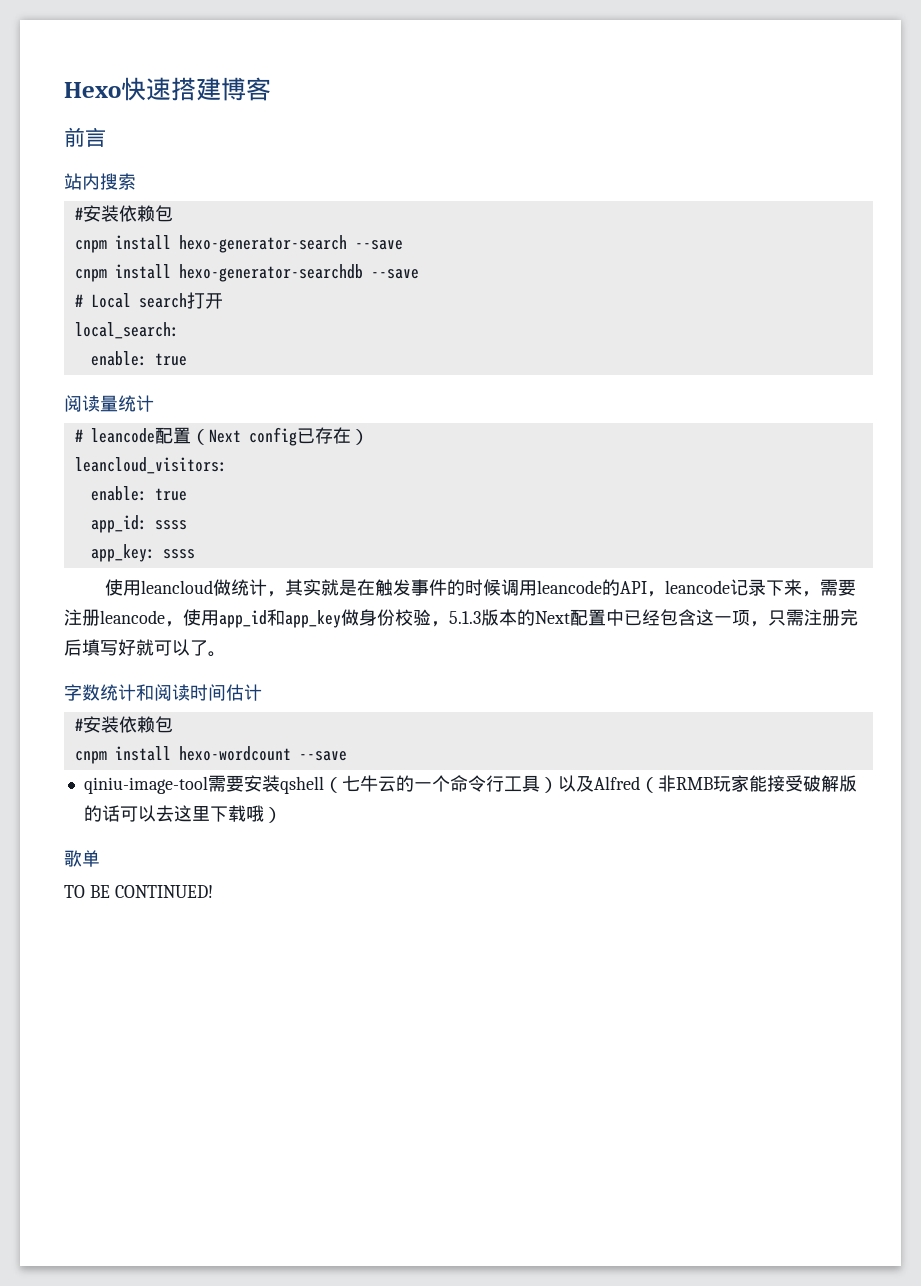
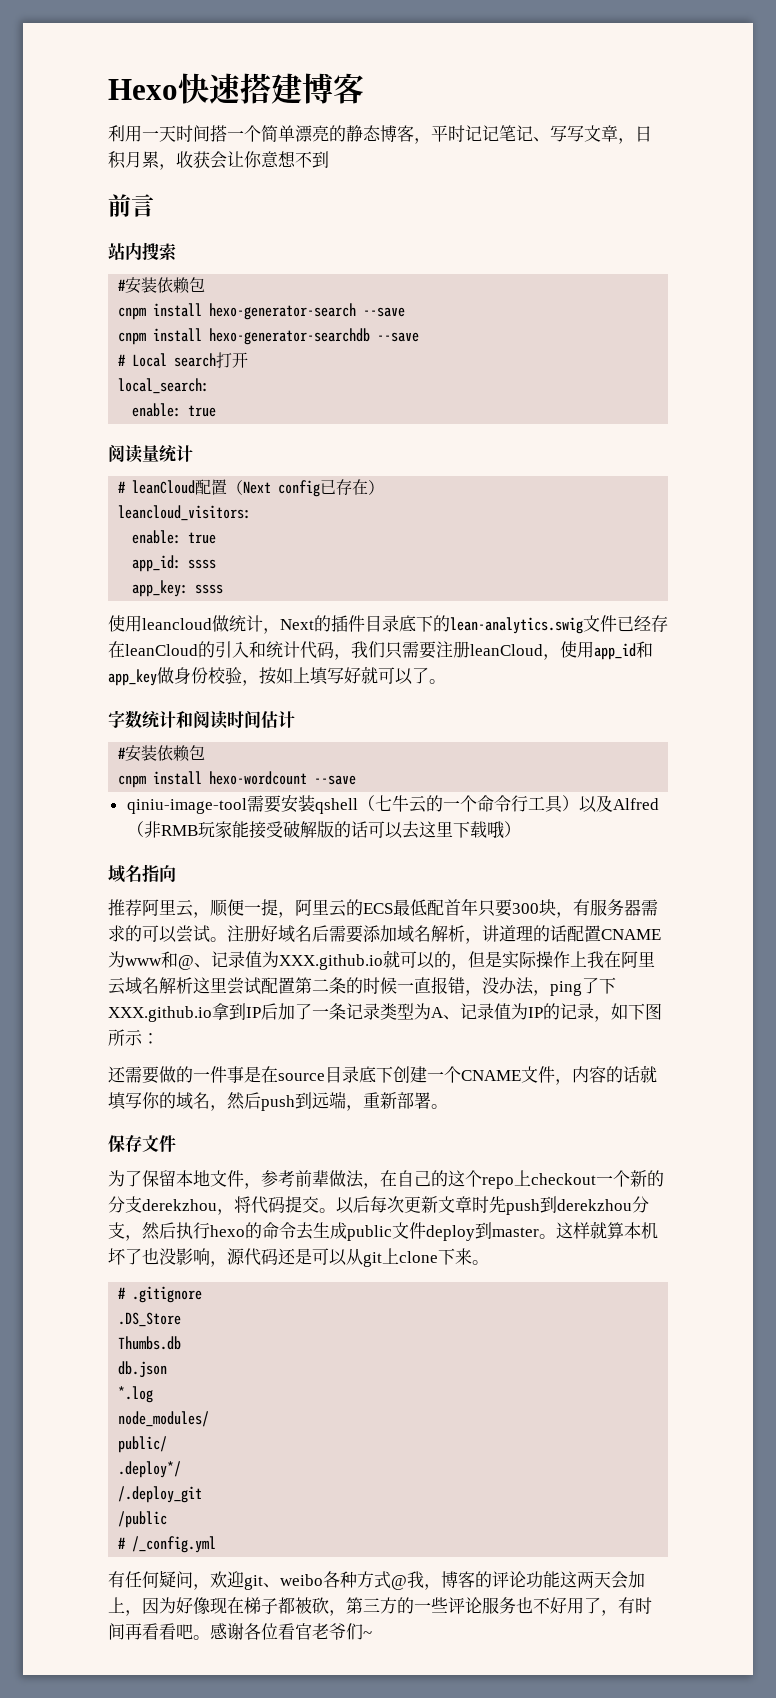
+ 利用一天时间搭一个简单漂亮的静态博客，平时记记笔记、写写文章，日积月累，收获会让你意想不到
- # leancode配置（Next config已存在）
+ # leanCloud配置（Next config已存在）
- 使用leancloud做统计，其实就是在触发事件的时候调用leancode的API，leancode记录下来，需要注册leancode，使用app_id和app_key做身份校验，5.1.3版本的Next配置中已经包含这一项，只需注册完后填写好就可以了。
+ 使用leancloud做统计，Next的插件目录底下的lean-analytics.swig文件已经存在leanCloud的引入和统计代码，我们只需要注册leanCloud，使用app_id和app_key做身份校验，按如上填写好就可以了。
- 歌单
- TO BE CONTINUED!
+ 域名指向
+ 推荐阿里云，顺便一提，阿里云的ECS最低配首年只要300块，有服务器需求的可以尝试。注册好域名后需要添加域名解析，讲道理的话配置CNAME为www和@、记录值为XXX.github.io就可以的，但是实际操作上我在阿里云域名解析这里尝试配置第二条的时候一直报错，没办法，ping了下XXX.github.io拿到IP后加了一条记录类型为A、记录值为IP的记录，如下图所示：
+ 还需要做的一件事是在source目录底下创建一个CNAME文件，内容的话就填写你的域名，然后push到远端，重新部署。
+ 保存文件
+ 为了保留本地文件，参考前辈做法，在自己的这个repo上checkout一个新的分支derekzhou，将代码提交。以后每次更新文章时先push到derekzhou分支，然后执行hexo的命令去生成public文件deploy到master。这样就算本机坏了也没影响，源代码还是可以从git上clone下来。
+ # .gitignore
+ .DS_Store
+ Thumbs.db
+ db.json
+ *.log
+ node_modules/
+ public/
+ .deploy*/
+ /.deploy_git
+ /public
+ # /_config.yml
+ 有任何疑问，欢迎git、weibo各种方式@我，博客的评论功能这两天会加上，因为好像现在梯子都被砍，第三方的一些评论服务也不好用了，有时间再看看吧。感谢各位看官老爷们~

